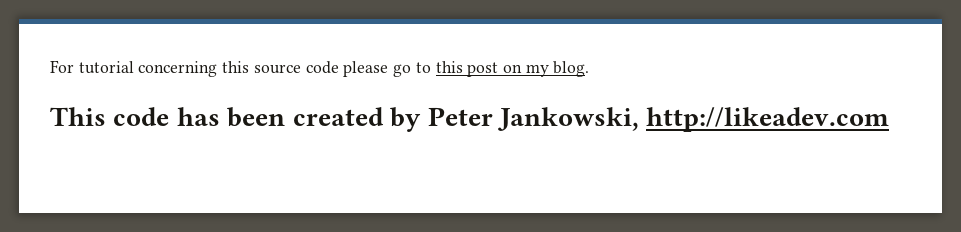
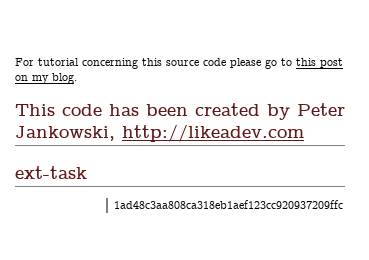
+ ext-task
+ 1ad48c3aa808ca318eb1aef123cc920937209ffc

